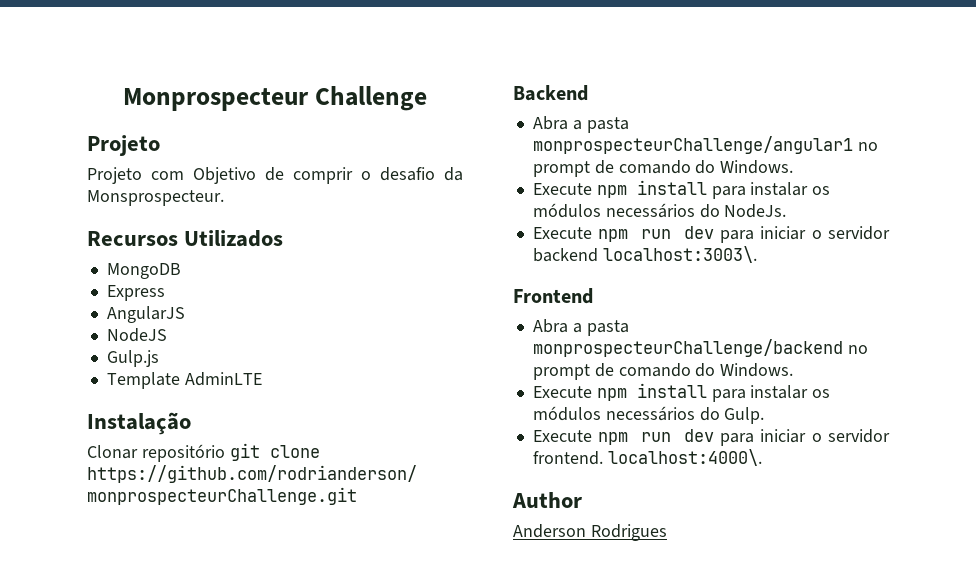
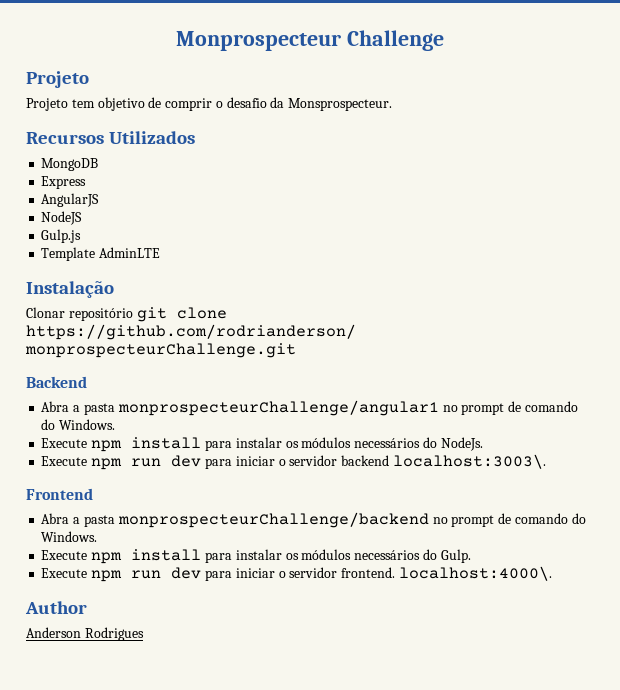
- Projeto com Objetivo de comprir o desafio da Monsprospecteur.
+ Projeto tem objetivo de comprir o desafio da Monsprospecteur.

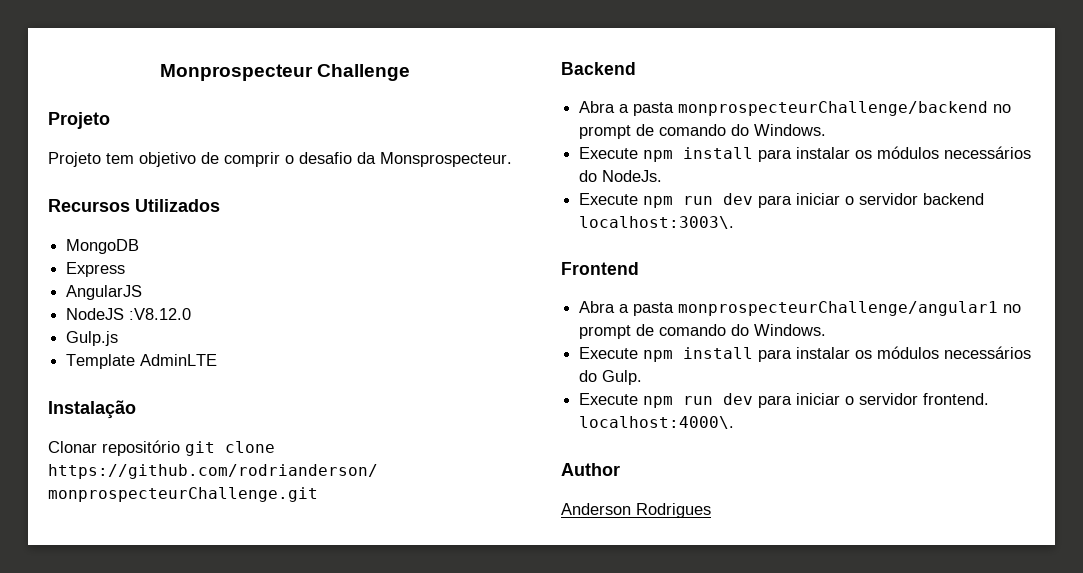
- NodeJS
+ NodeJS :V8.12.0
- Abra a pasta monprospecteurChallenge/angular1 no prompt de comando do Windows.
+ Abra a pasta monprospecteurChallenge/backend no prompt de comando do Windows.
- Abra a pasta monprospecteurChallenge/backend no prompt de comando do Windows.
+ Abra a pasta monprospecteurChallenge/angular1 no prompt de comando do Windows.

